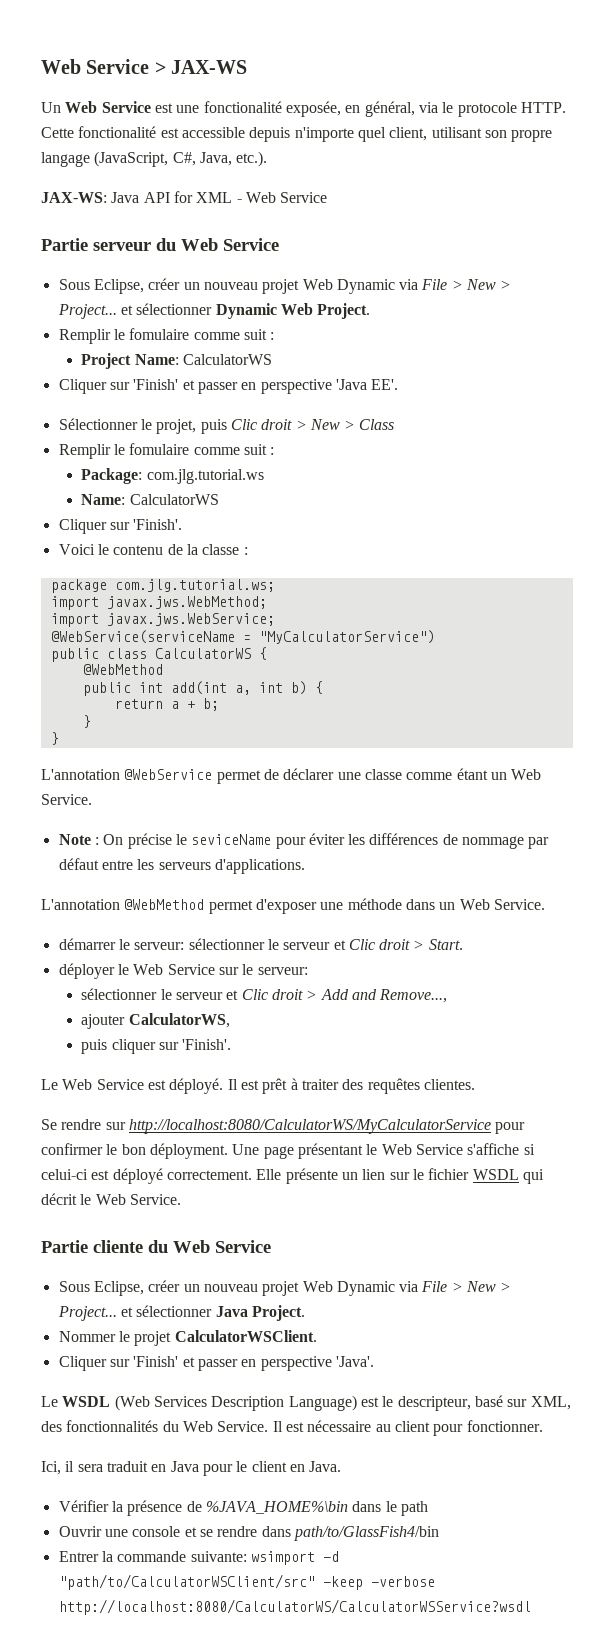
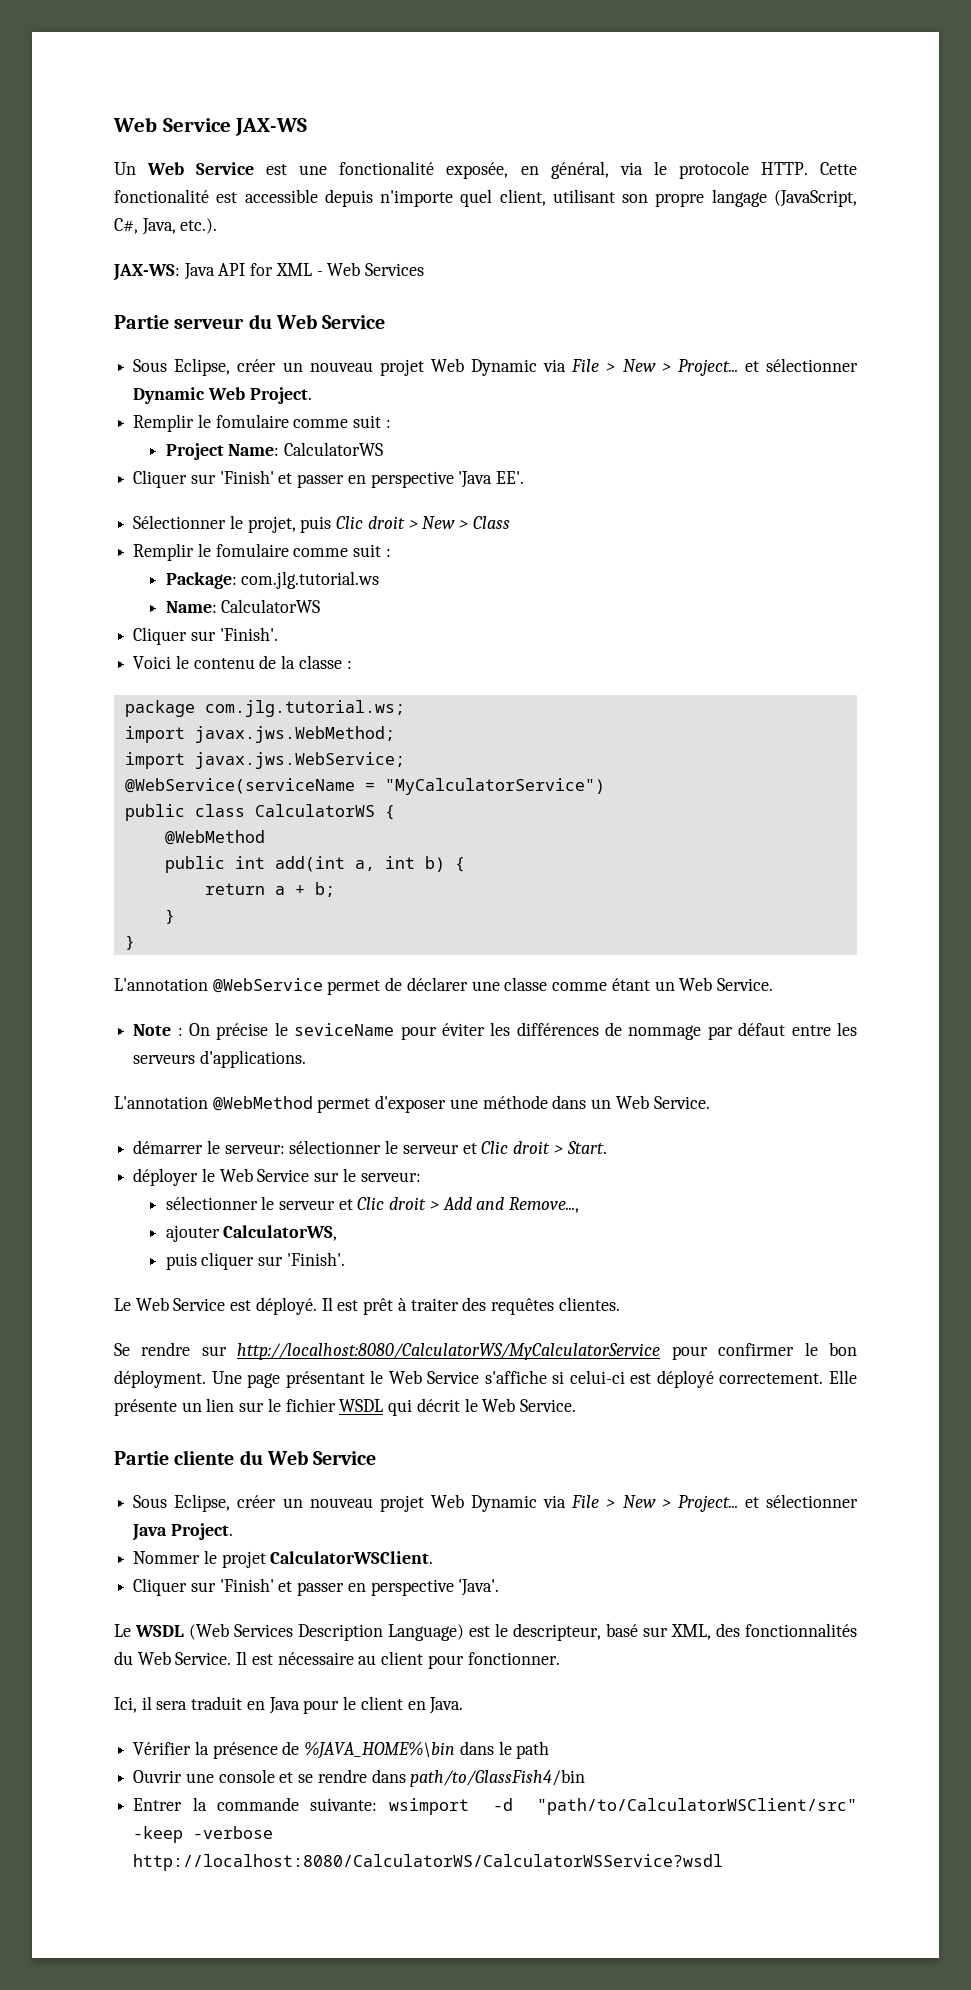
- Web Service > JAX-WS
+ Web Service JAX-WS
- JAX-WS: Java API for XML - Web Service
+ JAX-WS: Java API for XML - Web Services

